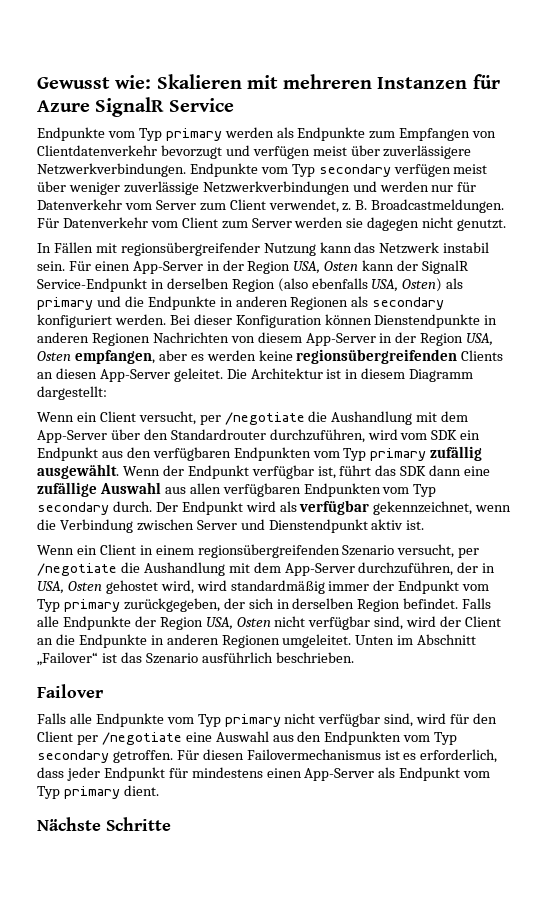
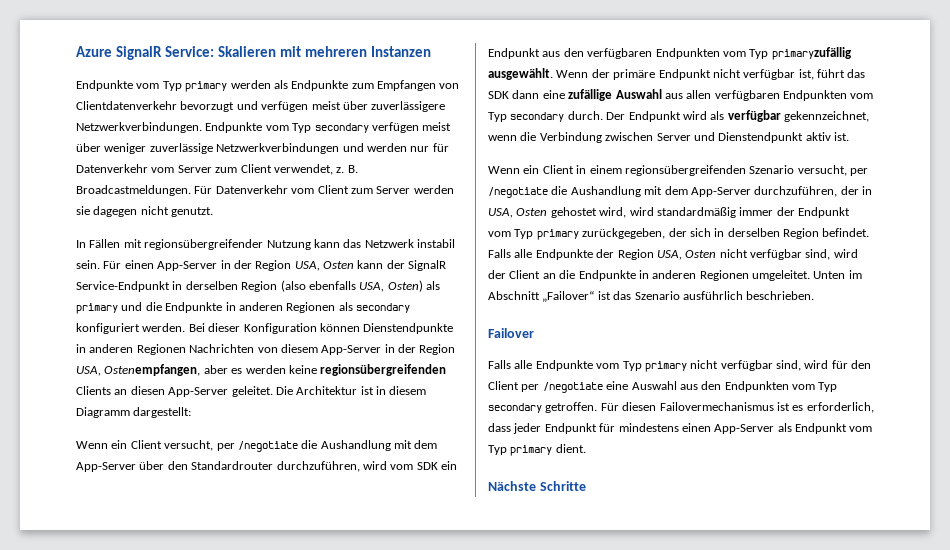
- Gewusst wie: Skalieren mit mehreren Instanzen für Azure SignalR Service
+ Azure SignalR Service: Skalieren mit mehreren Instanzen
- Bei dieser Konfiguration können Dienstendpunkte in anderen Regionen Nachrichten von diesem App-Server in der Region USA, Osten empfangen, aber es werden keine regionsübergreifenden Clients an diesen App-Server geleitet.
+ Bei dieser Konfiguration können Dienstendpunkte in anderen Regionen Nachrichten von diesem App-Server in der Region USA, Ostenempfangen, aber es werden keine regionsübergreifenden Clients an diesen App-Server geleitet.
- Wenn ein Client versucht, per /negotiate die Aushandlung mit dem App-Server über den Standardrouter durchzuführen, wird vom SDK ein Endpunkt aus den verfügbaren Endpunkten vom Typ primary zufällig ausgewählt.
+ Wenn ein Client versucht, per /negotiate die Aushandlung mit dem App-Server über den Standardrouter durchzuführen, wird vom SDK ein Endpunkt aus den verfügbaren Endpunkten vom Typ primaryzufällig ausgewählt.
- Wenn der Endpunkt verfügbar ist, führt das SDK dann eine zufällige Auswahl aus allen verfügbaren Endpunkten vom Typ secondary durch.
+ Wenn der primäre Endpunkt nicht verfügbar ist, führt das SDK dann eine zufällige Auswahl aus allen verfügbaren Endpunkten vom Typ secondary durch.

